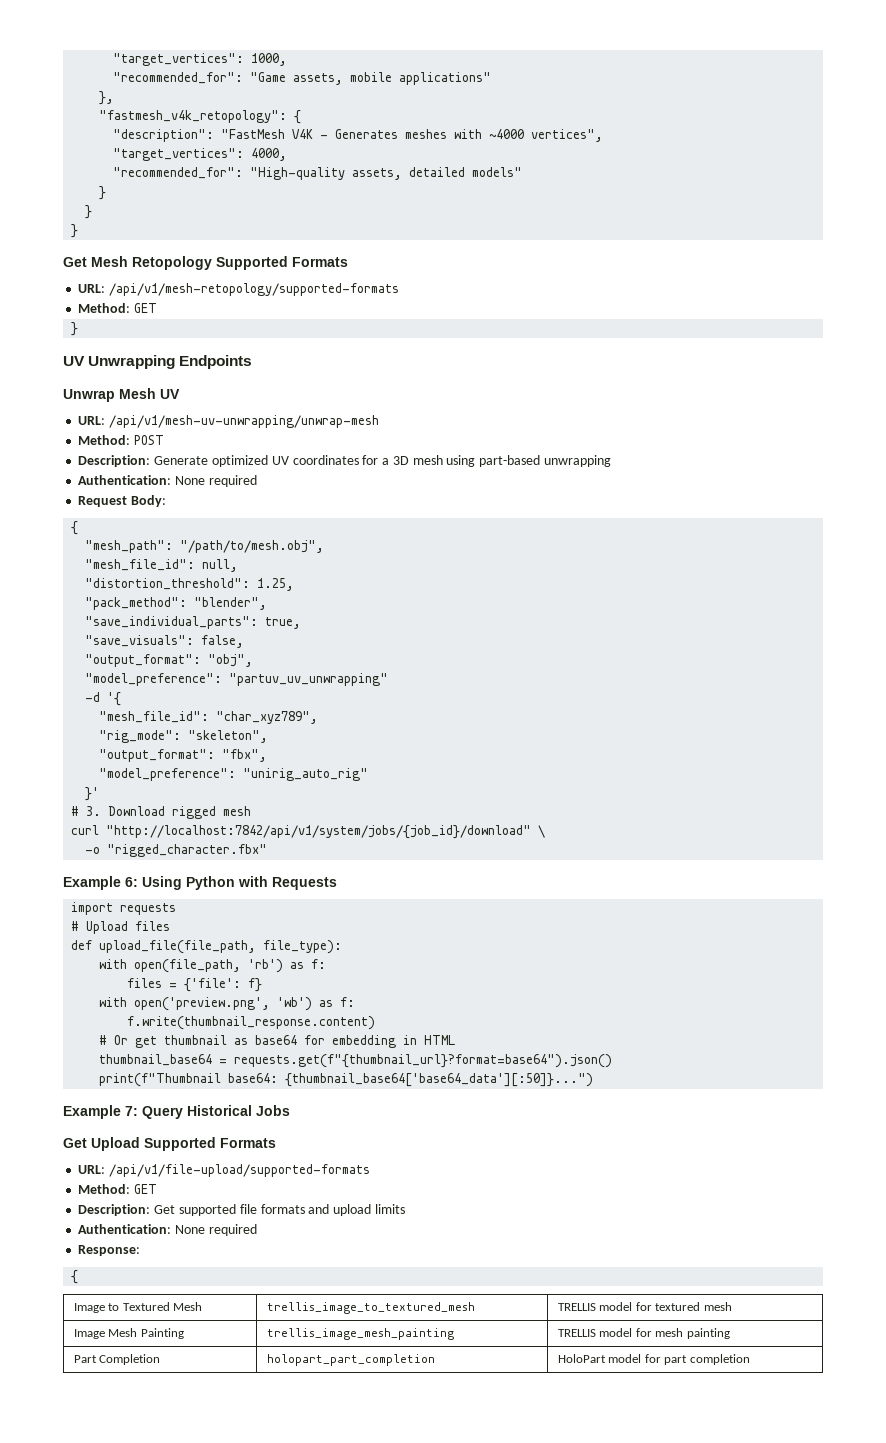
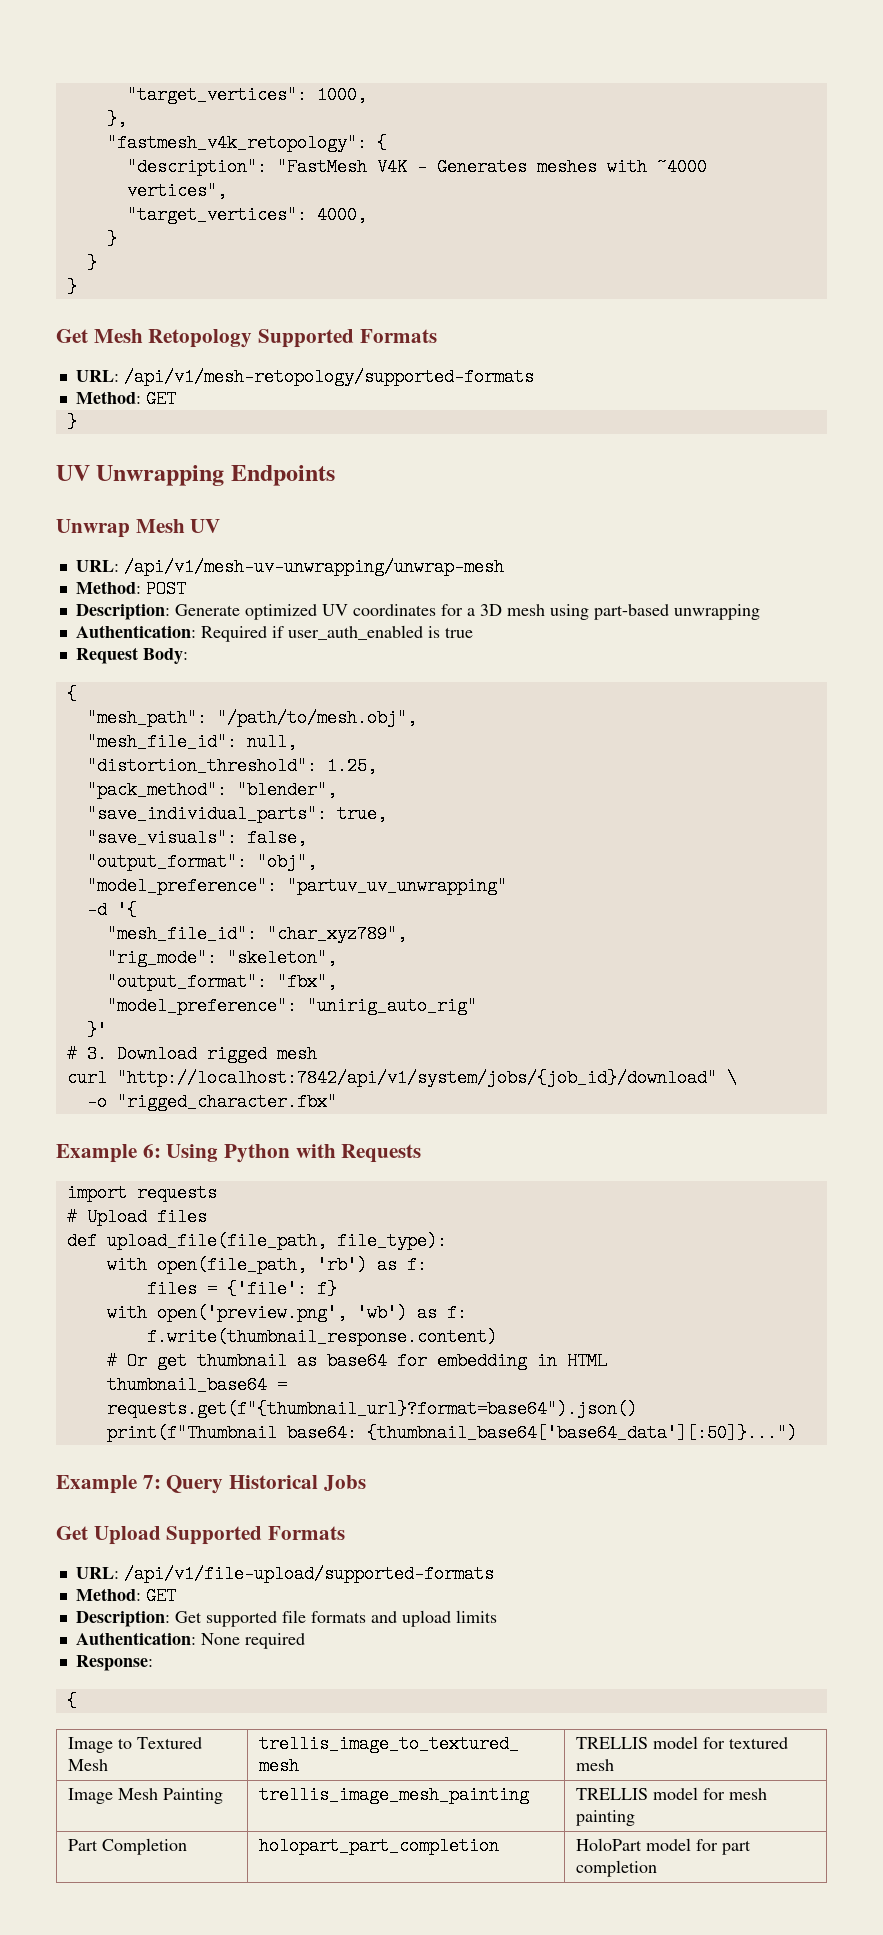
- "recommended_for": "Game assets, mobile applications"
- "recommended_for": "High-quality assets, detailed models"
  Description: Generate optimized UV coordinates for a 3D mesh using part-based unwrapping
- Authentication: None required
+ Authentication: Required if user_auth_enabled is true

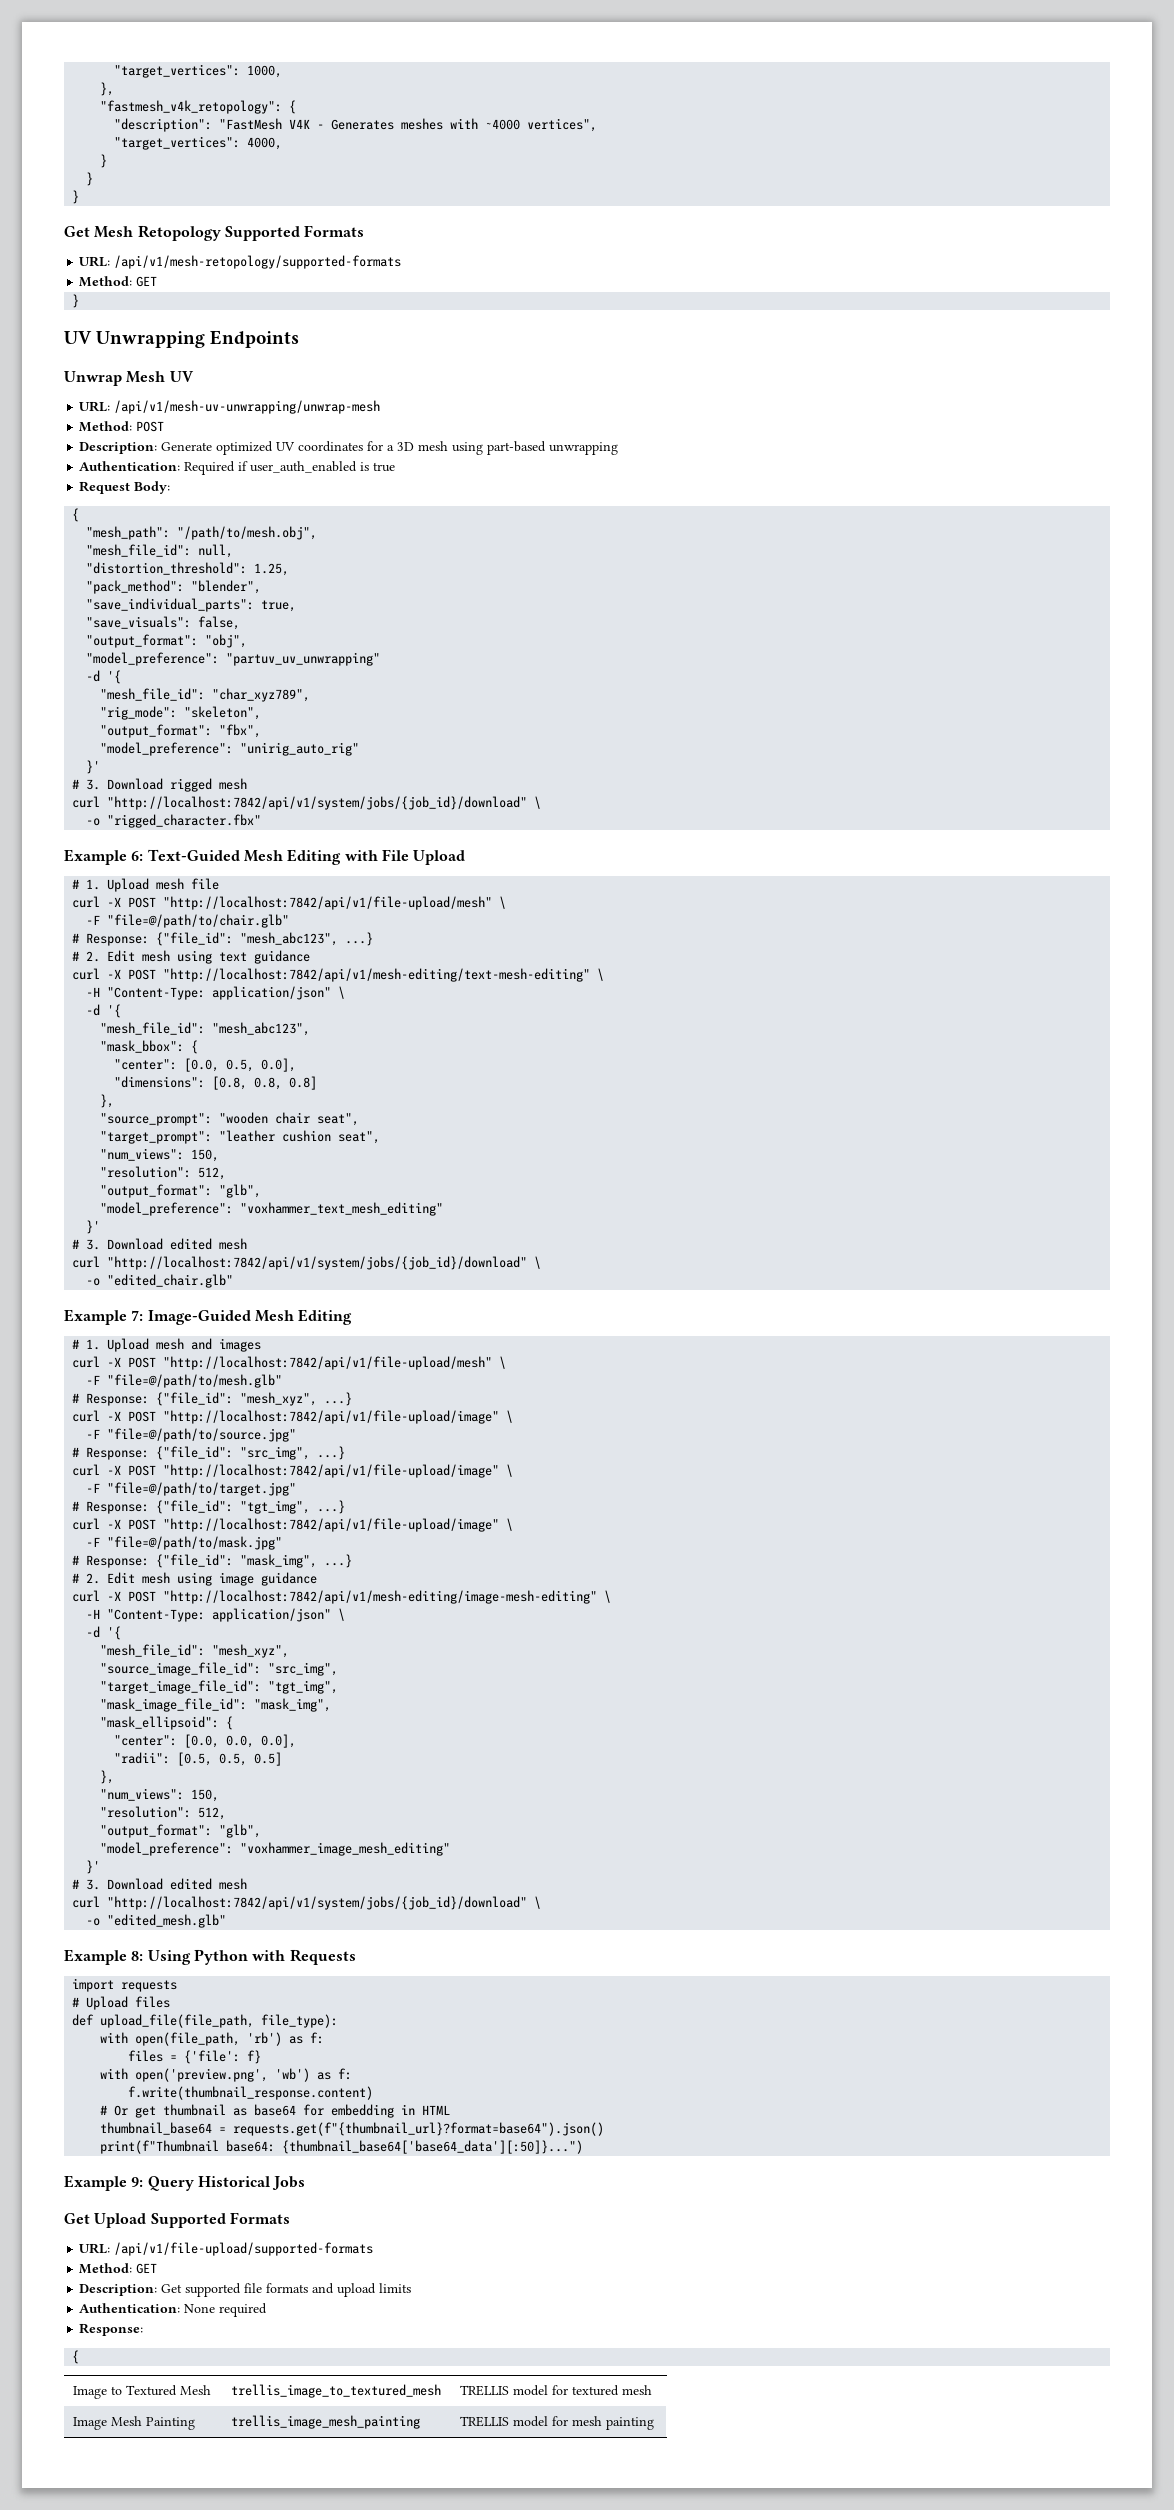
- Example 6: Using Python with Requests
+ Example 6: Text-Guided Mesh Editing with File Upload
+ # 1. Upload mesh file
+ curl -X POST "http://localhost:7842/api/v1/file-upload/mesh" \
+ -F "file=@/path/to/chair.glb"
+ # Response: {"file_id": "mesh_abc123", ...}
+ # 2. Edit mesh using text guidance
+ curl -X POST "http://localhost:7842/api/v1/mesh-editing/text-mesh-editing" \
+ -H "Content-Type: application/json" \
+ -d '{
+ "mesh_file_id": "mesh_abc123",
+ "mask_bbox": {
+ "center": [0.0, 0.5, 0.0],
+ "dimensions": [0.8, 0.8, 0.8]
+ },
+ "source_prompt": "wooden chair seat",
+ "target_prompt": "leather cushion seat",
+ "num_views": 150,
+ "resolution": 512,
+ "output_format": "glb",
+ "model_preference": "voxhammer_text_mesh_editing"
+ }'
+ # 3. Download edited mesh
+ curl "http://localhost:7842/api/v1/system/jobs/{job_id}/download" \
+ -o "edited_chair.glb"
+ Example 7: Image-Guided Mesh Editing
+ # 1. Upload mesh and images
+ curl -X POST "http://localhost:7842/api/v1/file-upload/mesh" \
+ -F "file=@/path/to/mesh.glb"
+ # Response: {"file_id": "mesh_xyz", ...}
+ curl -X POST "http://localhost:7842/api/v1/file-upload/image" \
+ -F "file=@/path/to/source.jpg"
+ # Response: {"file_id": "src_img", ...}
+ curl -X POST "http://localhost:7842/api/v1/file-upload/image" \
+ -F "file=@/path/to/target.jpg"
+ # Response: {"file_id": "tgt_img", ...}
+ curl -X POST "http://localhost:7842/api/v1/file-upload/image" \
+ -F "file=@/path/to/mask.jpg"
+ # Response: {"file_id": "mask_img", ...}
+ # 2. Edit mesh using image guidance
+ curl -X POST "http://localhost:7842/api/v1/mesh-editing/image-mesh-editing" \
+ -H "Content-Type: application/json" \
+ -d '{
+ "mesh_file_id": "mesh_xyz",
+ "source_image_file_id": "src_img",
+ "target_image_file_id": "tgt_img",
+ "mask_image_file_id": "mask_img",
+ "mask_ellipsoid": {
+ "center": [0.0, 0.0, 0.0],
+ "radii": [0.5, 0.5, 0.5]
+ },
+ "num_views": 150,
+ "resolution": 512,
+ "output_format": "glb",
+ "model_preference": "voxhammer_image_mesh_editing"
+ }'
+ # 3. Download edited mesh
+ curl "http://localhost:7842/api/v1/system/jobs/{job_id}/download" \
+ -o "edited_mesh.glb"
+ Example 8: Using Python with Requests
- Example 7: Query Historical Jobs
+ Example 9: Query Historical Jobs
- Part Completion | holopart_part_completion | HoloPart model for part completion

